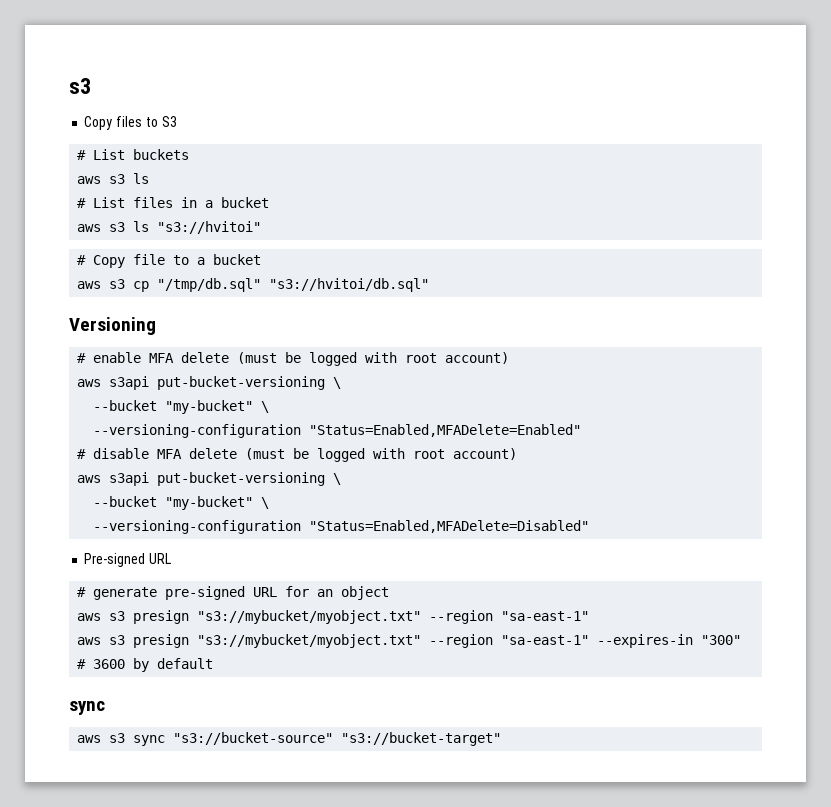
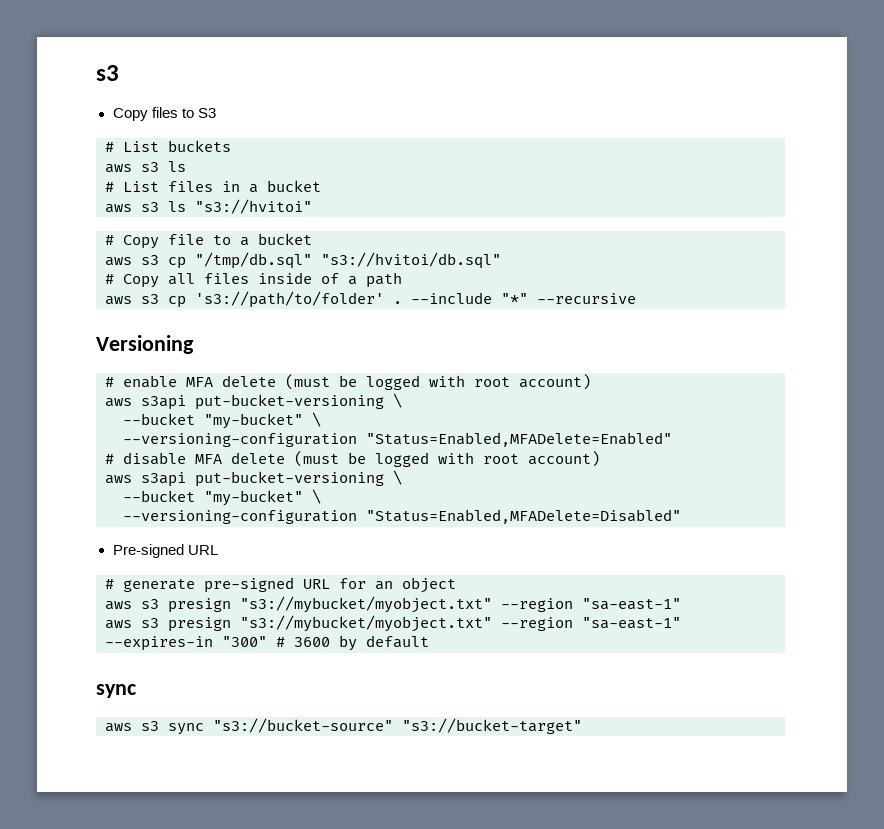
+ # Copy all files inside of a path
+ aws s3 cp 's3://path/to/folder' . --include "*" --recursive

